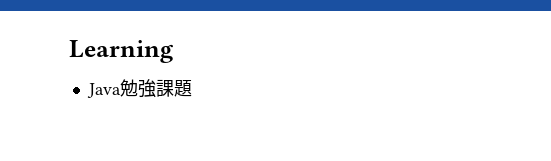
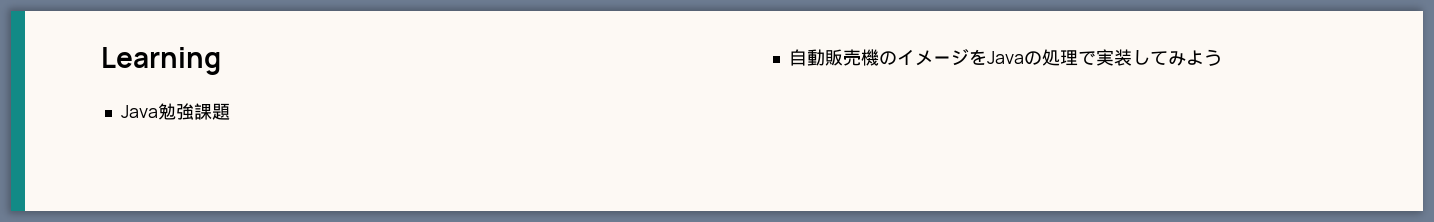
+ 自動販売機のイメージをJavaの処理で実装してみよう

